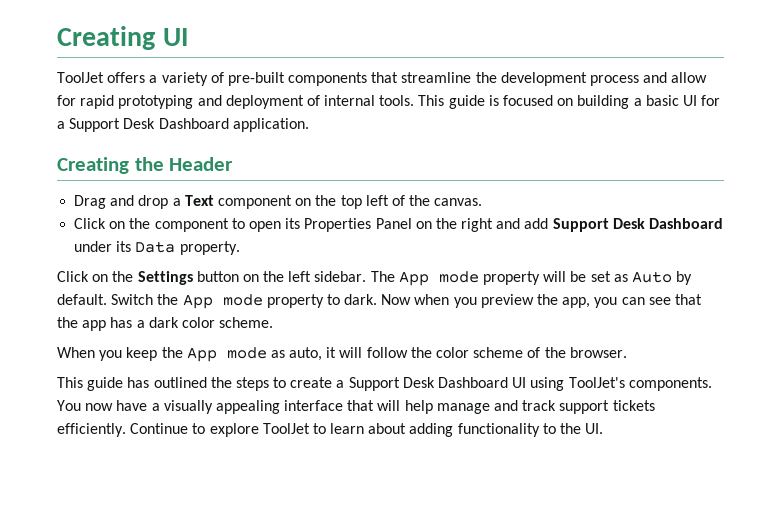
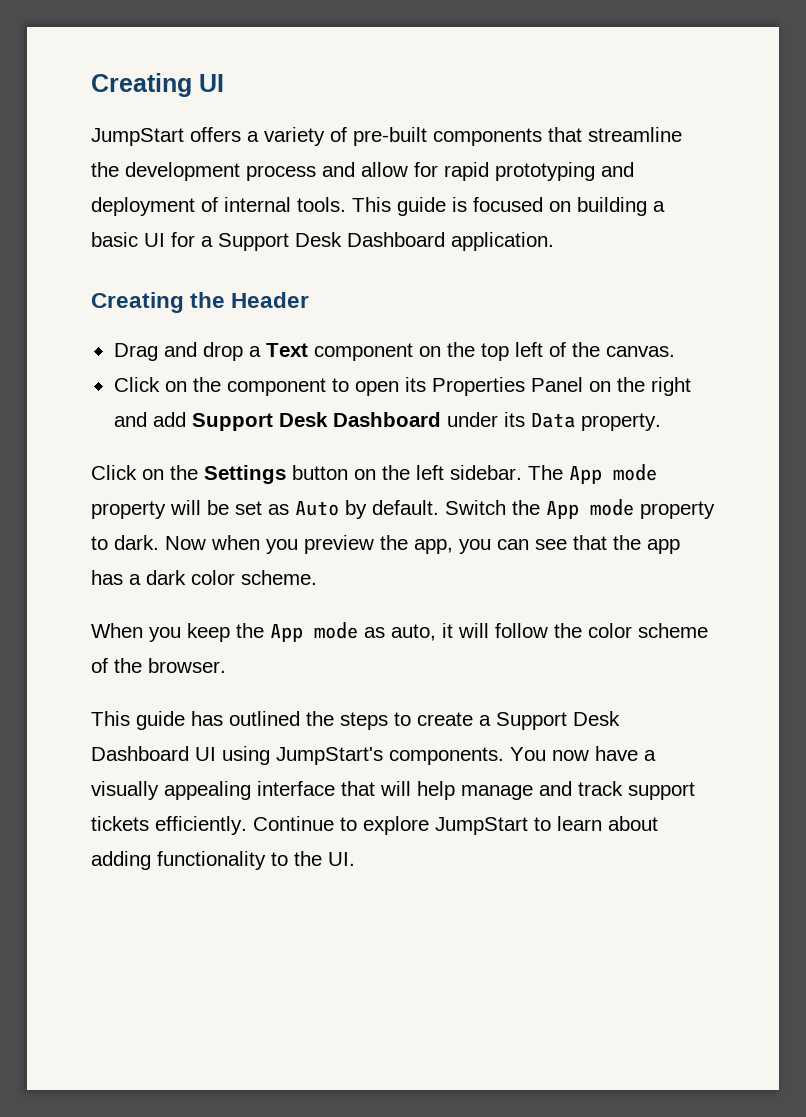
- ToolJet offers a variety of pre-built components that streamline the development process and allow for rapid prototyping and deployment of internal tools.
+ JumpStart offers a variety of pre-built components that streamline the development process and allow for rapid prototyping and deployment of internal tools.
- This guide has outlined the steps to create a Support Desk Dashboard UI using ToolJet's components.
+ This guide has outlined the steps to create a Support Desk Dashboard UI using JumpStart's components.
- Continue to explore ToolJet to learn about adding functionality to the UI.
+ Continue to explore JumpStart to learn about adding functionality to the UI.

